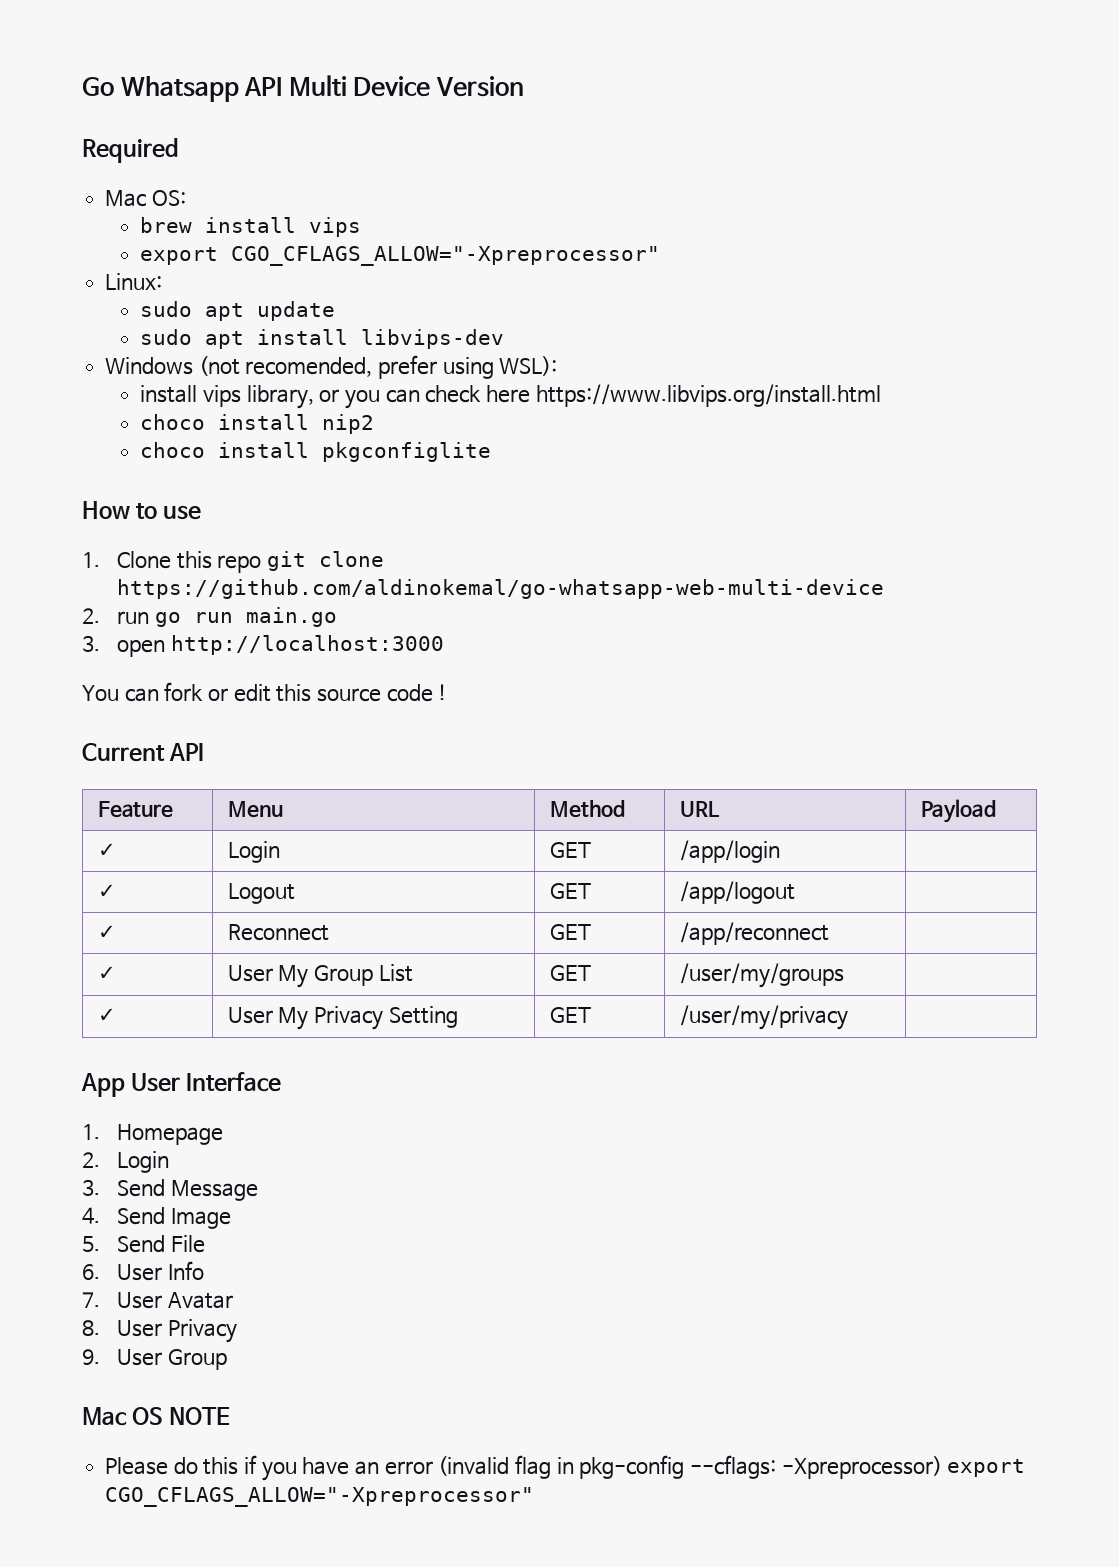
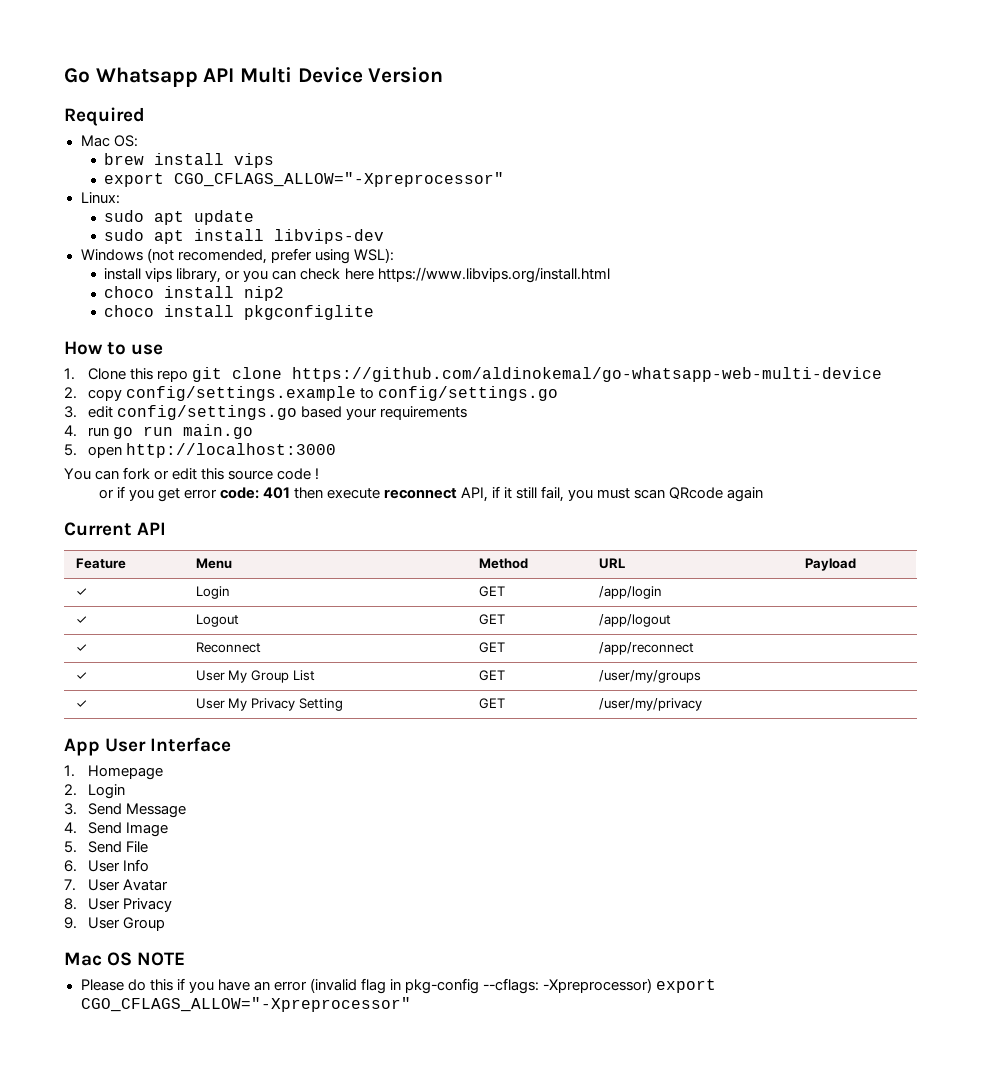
- 2. run go run main.go
+ 2. copy config/settings.example to config/settings.go
+ 3. edit config/settings.go based your requirements
+ 4. run go run main.go
- 3. open http://localhost:3000
+ 5. open http://localhost:3000
+ or if you get error code: 401 then execute reconnect API, if it still fail, you must scan QRcode again

